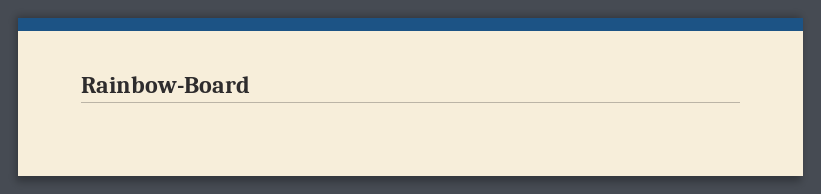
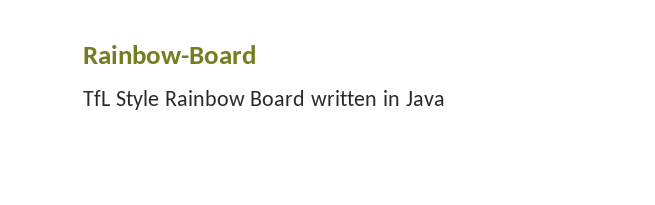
+ TfL Style Rainbow Board written in Java

